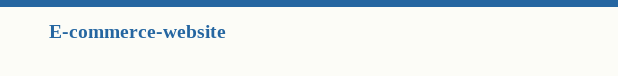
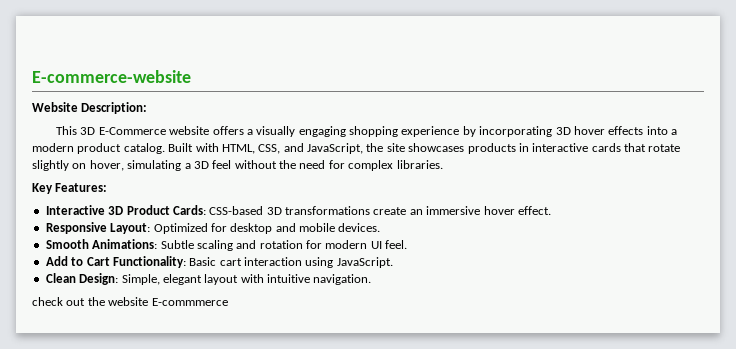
+ Website Description:
+ This 3D E-Commerce website offers a visually engaging shopping experience by incorporating 3D hover effects into a modern product catalog. Built with HTML, CSS, and JavaScript, the site showcases products in interactive cards that rotate slightly on hover, simulating a 3D feel without the need for complex libraries.
+ Key Features:
+ Interactive 3D Product Cards: CSS-based 3D transformations create an immersive hover effect.
+ Responsive Layout: Optimized for desktop and mobile devices.
+ Smooth Animations: Subtle scaling and rotation for modern UI feel.
+ Add to Cart Functionality: Basic cart interaction using JavaScript.
+ Clean Design: Simple, elegant layout with intuitive navigation.
+ check out the website E-commmerce

